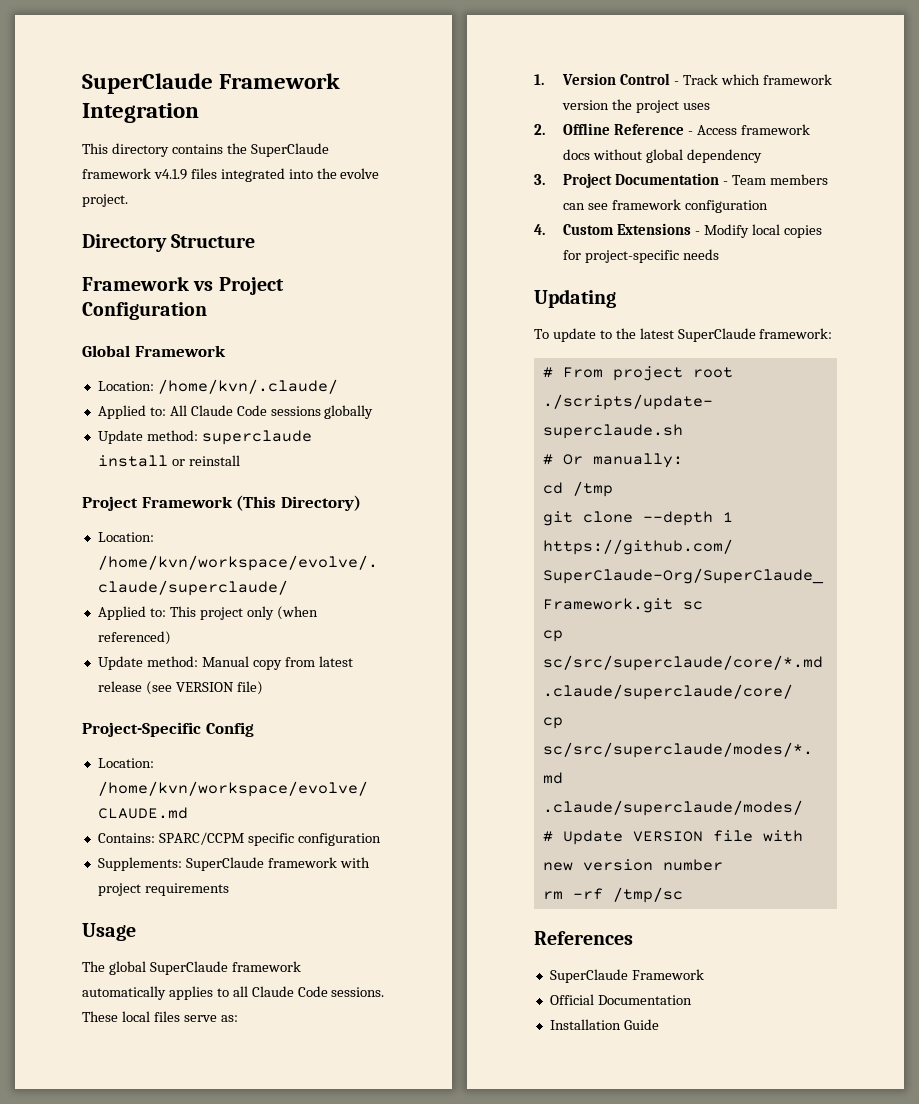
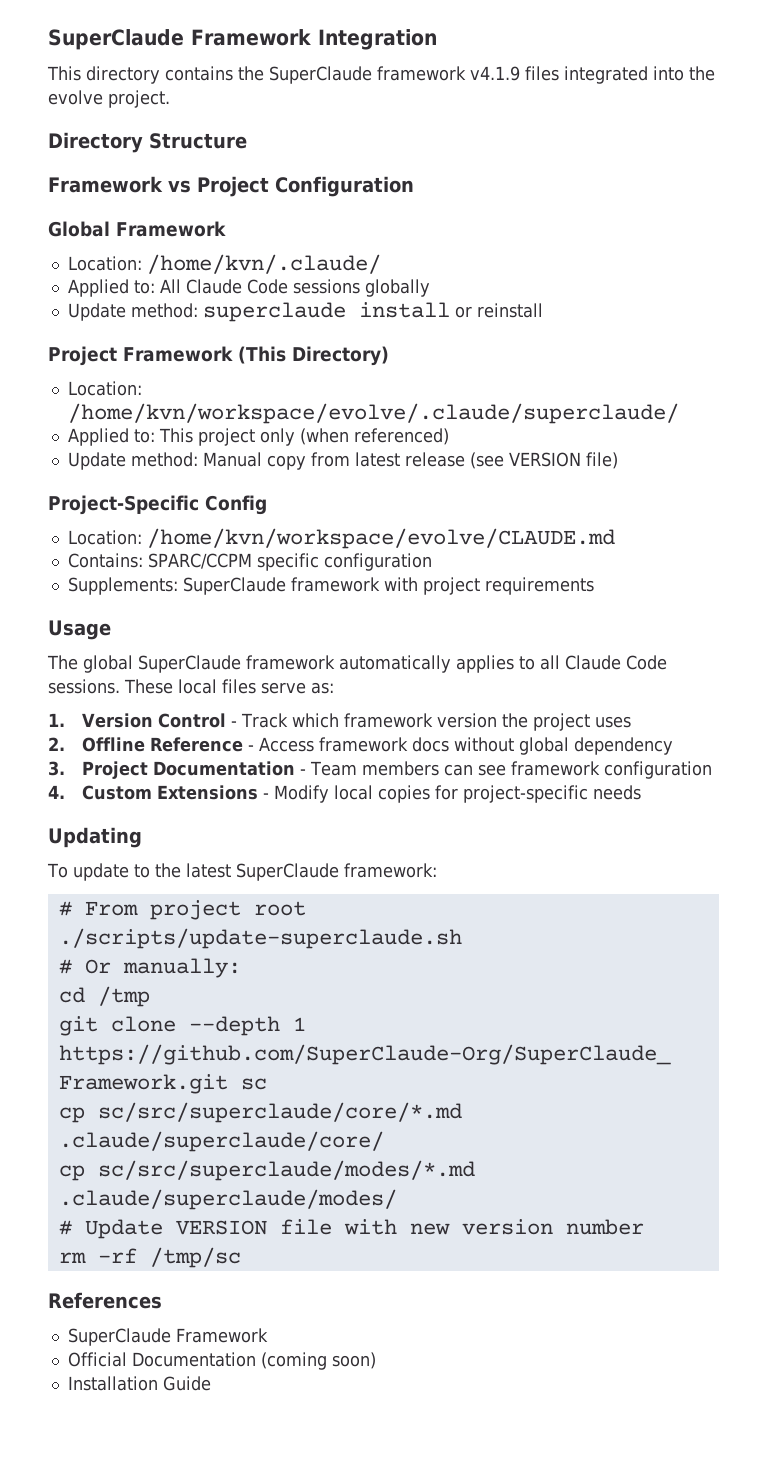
- Official Documentation
+ Official Documentation (coming soon)

